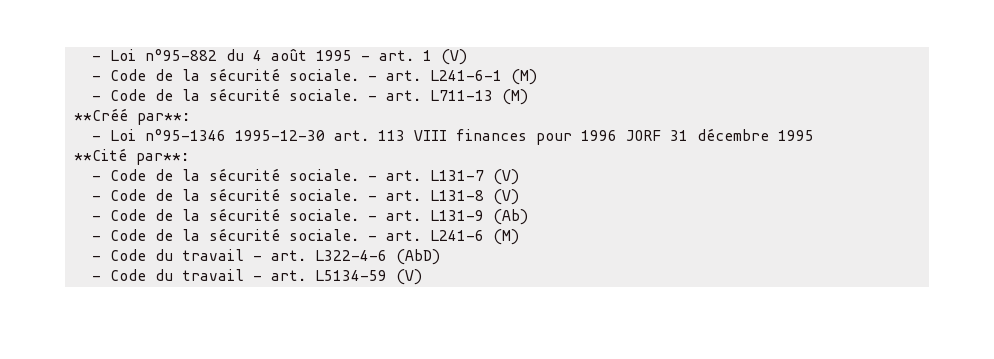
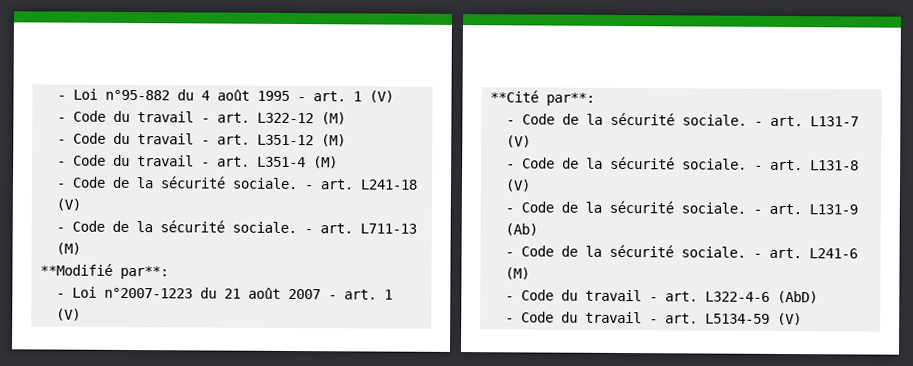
- - Code de la sécurité sociale. - art. L241-6-1 (M)
+ - Code du travail - art. L322-12 (M)
+ - Code du travail - art. L351-12 (M)
+ - Code du travail - art. L351-4 (M)
+ - Code de la sécurité sociale. - art. L241-18 (V)
- **Créé par**:
+ **Modifié par**:
- - Loi n°95-1346 1995-12-30 art. 113 VIII finances pour 1996 JORF 31 décembre 1995
+ - Loi n°2007-1223 du 21 août 2007 - art. 1 (V)

